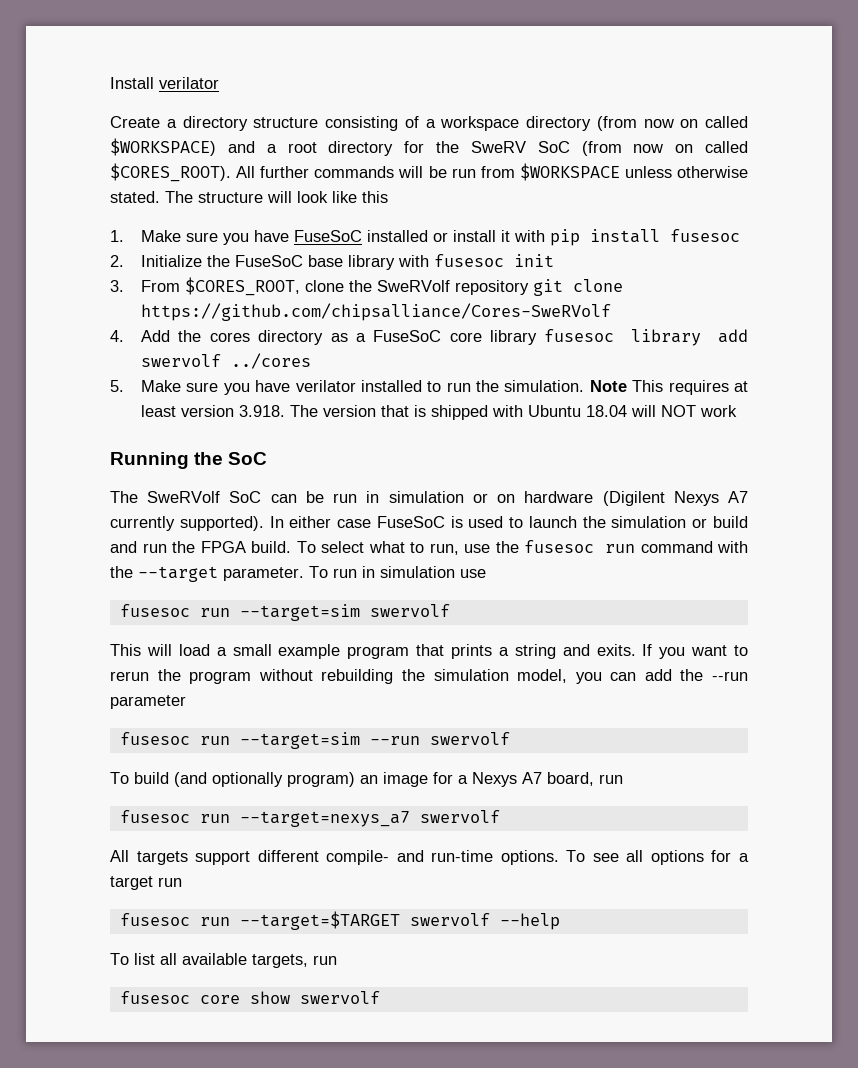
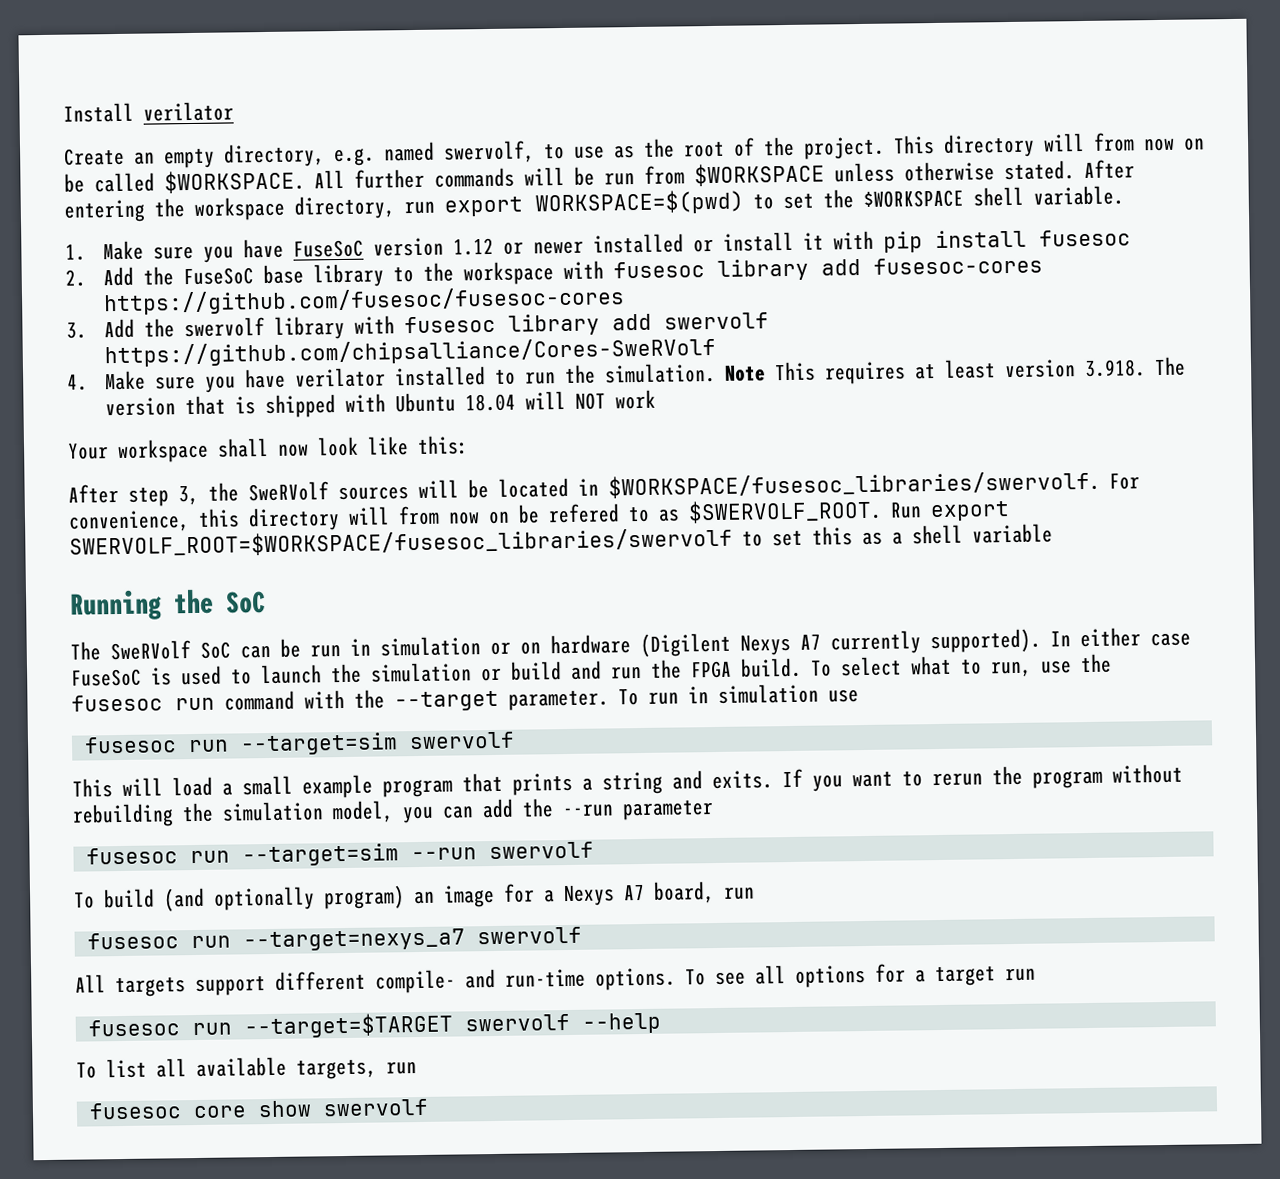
- Create a directory structure consisting of a workspace directory (from now on called $WORKSPACE) and a root directory for the SweRV SoC (from now on called $CORES_ROOT).
+ Create an empty directory, e.g. named swervolf, to use as the root of the project. This directory will from now on be called $WORKSPACE.
- The structure will look like this
+ After entering the workspace directory, run export WORKSPACE=$(pwd) to set the $WORKSPACE shell variable.
- 1. Make sure you have FuseSoC installed or install it with pip install fusesoc
+ 1. Make sure you have FuseSoC version 1.12 or newer installed or install it with pip install fusesoc
- 2. Initialize the FuseSoC base library with fusesoc init
- 3. From $CORES_ROOT, clone the SweRVolf repository git clone https://github.com/chipsalliance/Cores-SweRVolf
- 4. Add the cores directory as a FuseSoC core library fusesoc library add swervolf ../cores
- 5. Make sure you have verilator installed to run the simulation.
+ 2. Add the FuseSoC base library to the workspace with fusesoc library add fusesoc-cores https://github.com/fusesoc/fusesoc-cores
+ 3. Add the swervolf library with fusesoc library add swervolf https://github.com/chipsalliance/Cores-SweRVolf
+ 4. Make sure you have verilator installed to run the simulation.
+ Your workspace shall now look like this:
+ After step 3, the SweRVolf sources will be located in $WORKSPACE/fusesoc_libraries/swervolf. For convenience, this directory will from now on be refered to as $SWERVOLF_ROOT. Run export SWERVOLF_ROOT=$WORKSPACE/fusesoc_libraries/swervolf to set this as a shell variable

